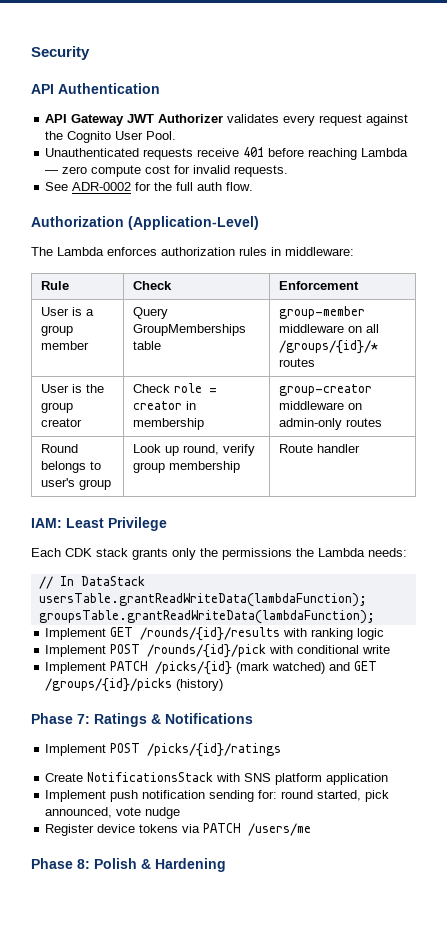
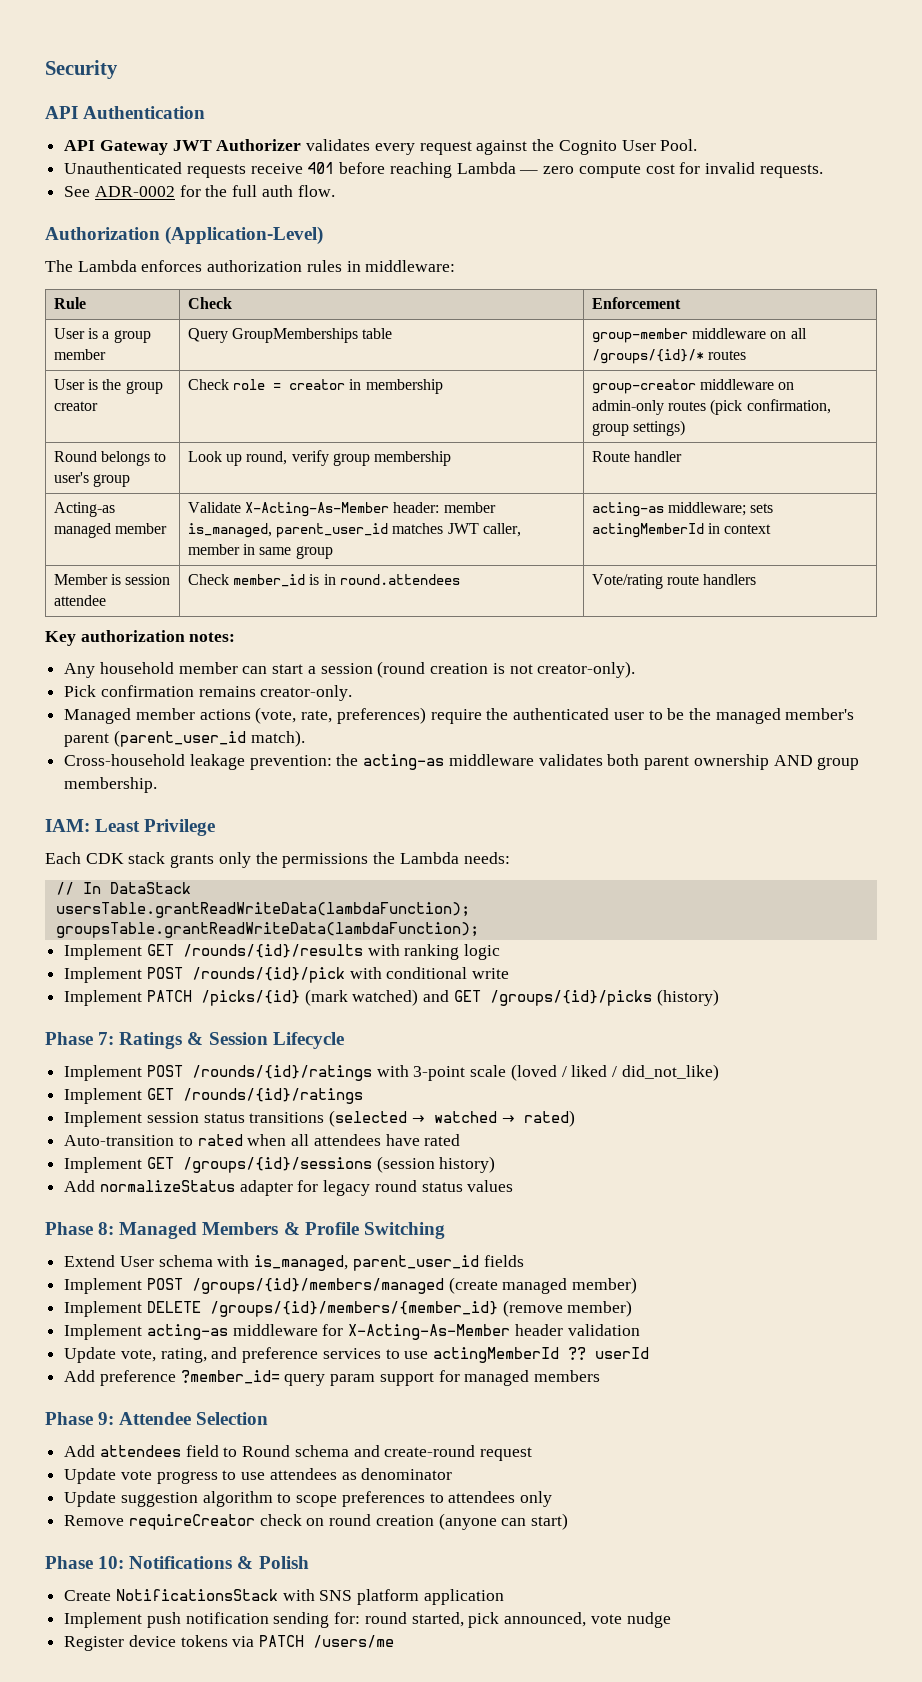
- User is the group creator | Check role = creator in membership | group-creator middleware on admin-only routes
+ User is the group creator | Check role = creator in membership | group-creator middleware on admin-only routes (pick confirmation, group settings)
+ Acting-as managed member | Validate X-Acting-As-Member header: member is_managed, parent_user_id matches JWT caller, member in same group | acting-as middleware; sets actingMemberId in context
+ Member is session attendee | Check member_id is in round.attendees | Vote/rating route handlers
+ Key authorization notes:
+ Any household member can start a session (round creation is not creator-only).
+ Pick confirmation remains creator-only.
+ Managed member actions (vote, rate, preferences) require the authenticated user to be the managed member's parent (parent_user_id match).
+ Cross-household leakage prevention: the acting-as middleware validates both parent ownership AND group membership.
- Phase 7: Ratings & Notifications
- Implement POST /picks/{id}/ratings
+ Phase 7: Ratings & Session Lifecycle
+ Implement POST /rounds/{id}/ratings with 3-point scale (loved / liked / did_not_like)
+ Implement GET /rounds/{id}/ratings
+ Implement session status transitions (selected → watched → rated)
+ Auto-transition to rated when all attendees have rated
+ Implement GET /groups/{id}/sessions (session history)
+ Add normalizeStatus adapter for legacy round status values
+ Phase 8: Managed Members & Profile Switching
+ Extend User schema with is_managed, parent_user_id fields
+ Implement POST /groups/{id}/members/managed (create managed member)
+ Implement DELETE /groups/{id}/members/{member_id} (remove member)
+ Implement acting-as middleware for X-Acting-As-Member header validation
+ Update vote, rating, and preference services to use actingMemberId ?? userId
+ Add preference ?member_id= query param support for managed members
+ Phase 9: Attendee Selection
+ Add attendees field to Round schema and create-round request
+ Update vote progress to use attendees as denominator
+ Update suggestion algorithm to scope preferences to attendees only
+ Remove requireCreator check on round creation (anyone can start)
+ Phase 10: Notifications & Polish
- Phase 8: Polish & Hardening

